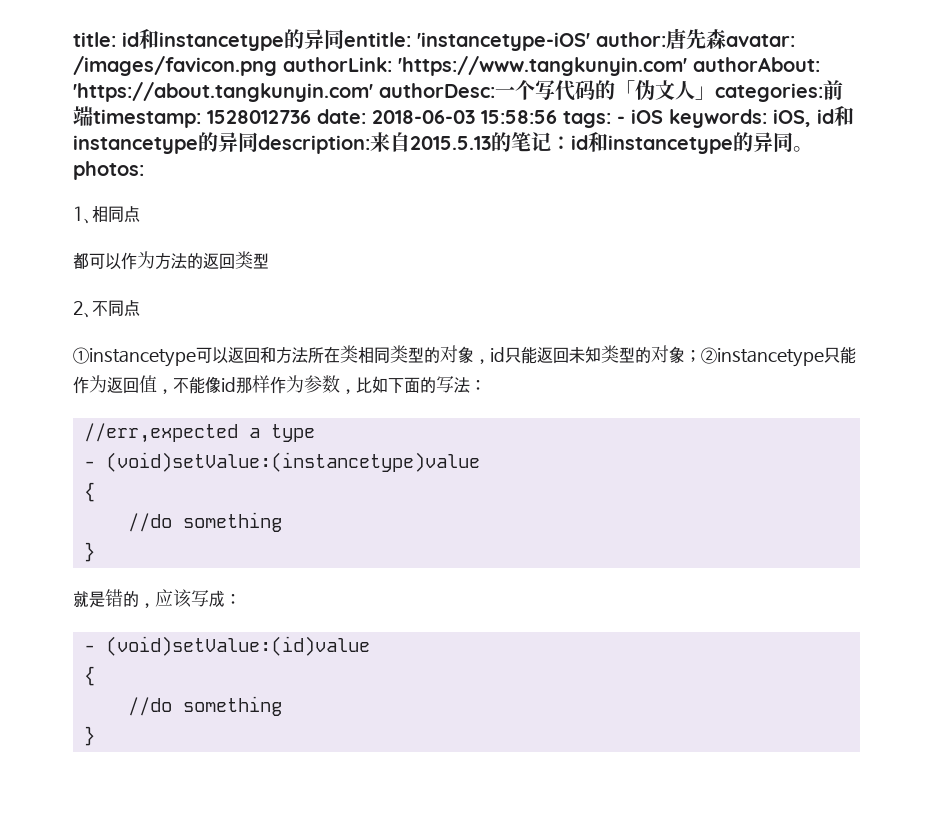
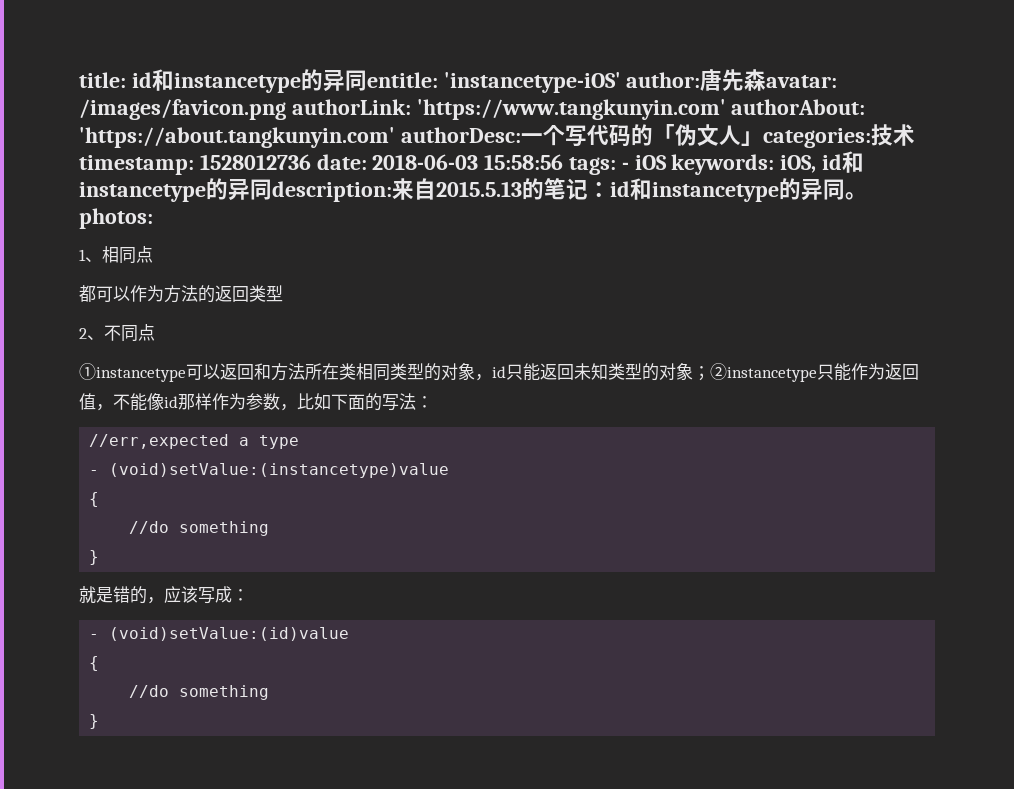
- title: id和instancetype的异同entitle: 'instancetype-iOS' author:唐先森avatar: /images/favicon.png authorLink: 'https://www.tangkunyin.com' authorAbout: 'https://about.tangkunyin.com' authorDesc:一个写代码的「伪文人」categories:前端timestamp: 1528012736 date: 2018-06-03 15:58:56 tags: - iOS keywords: iOS, id和instancetype的异同description:来自2015.5.13的笔记：id和instancetype的异同。photos:
+ title: id和instancetype的异同entitle: 'instancetype-iOS' author:唐先森avatar: /images/favicon.png authorLink: 'https://www.tangkunyin.com' authorAbout: 'https://about.tangkunyin.com' authorDesc:一个写代码的「伪文人」categories:技术timestamp: 1528012736 date: 2018-06-03 15:58:56 tags: - iOS keywords: iOS, id和instancetype的异同description:来自2015.5.13的笔记：id和instancetype的异同。photos:

